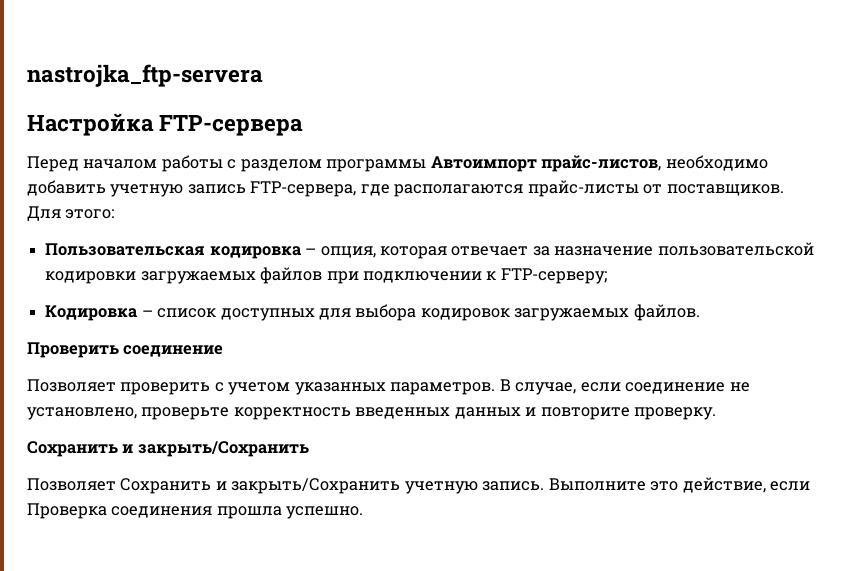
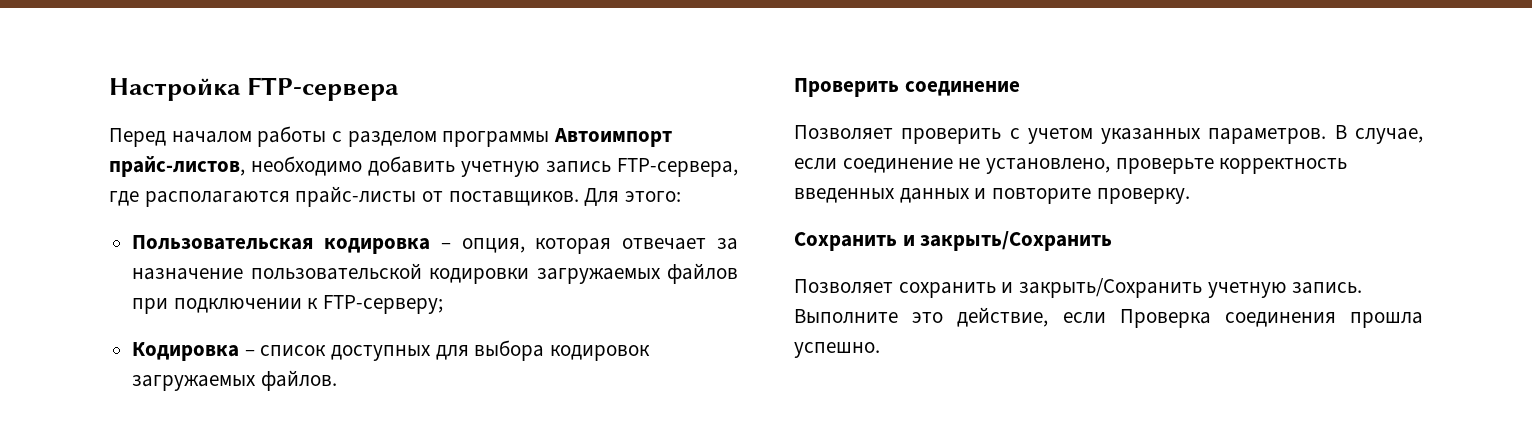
- nastrojka_ftp-servera
- Позволяет Сохранить и закрыть/Сохранить учетную запись.
+ Позволяет сохранить и закрыть/Сохранить учетную запись.

